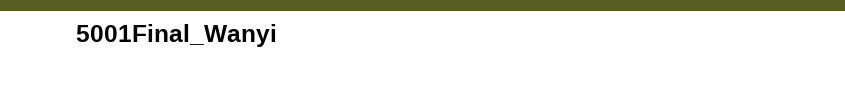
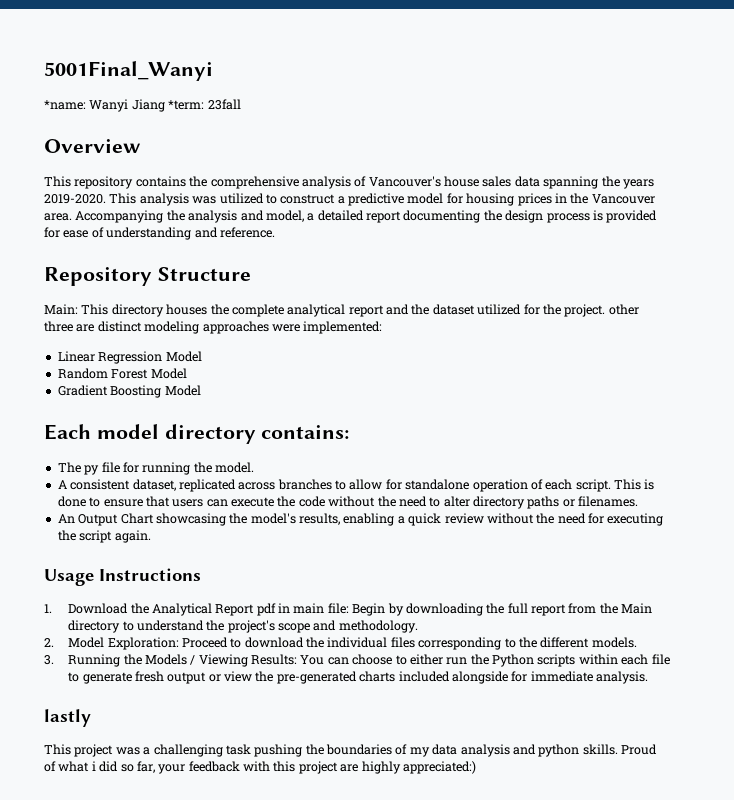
+ *name: Wanyi Jiang *term: 23fall
+ Overview
+ This repository contains the comprehensive analysis of Vancouver's house sales data spanning the years 2019-2020. This analysis was utilized to construct a predictive model for housing prices in the Vancouver area. Accompanying the analysis and model, a detailed report documenting the design process is provided for ease of understanding and reference.
+ Repository Structure
+ Main: This directory houses the complete analytical report and the dataset utilized for the project. other three are distinct modeling approaches were implemented:
+ Linear Regression Model
+ Random Forest Model
+ Gradient Boosting Model
+ Each model directory contains:
+ The py file for running the model.
+ A consistent dataset, replicated across branches to allow for standalone operation of each script. This is done to ensure that users can execute the code without the need to alter directory paths or filenames.
+ An Output Chart showcasing the model's results, enabling a quick review without the need for executing the script again.
+ Usage Instructions
+ 1. Download the Analytical Report pdf in main file: Begin by downloading the full report from the Main directory to understand the project's scope and methodology.
+ 2. Model Exploration: Proceed to download the individual files corresponding to the different models.
+ 3. Running the Models / Viewing Results: You can choose to either run the Python scripts within each file to generate fresh output or view the pre-generated charts included alongside for immediate analysis.
+ lastly
+ This project was a challenging task pushing the boundaries of my data analysis and python skills. Proud of what i did so far, your feedback with this project are highly appreciated:)

